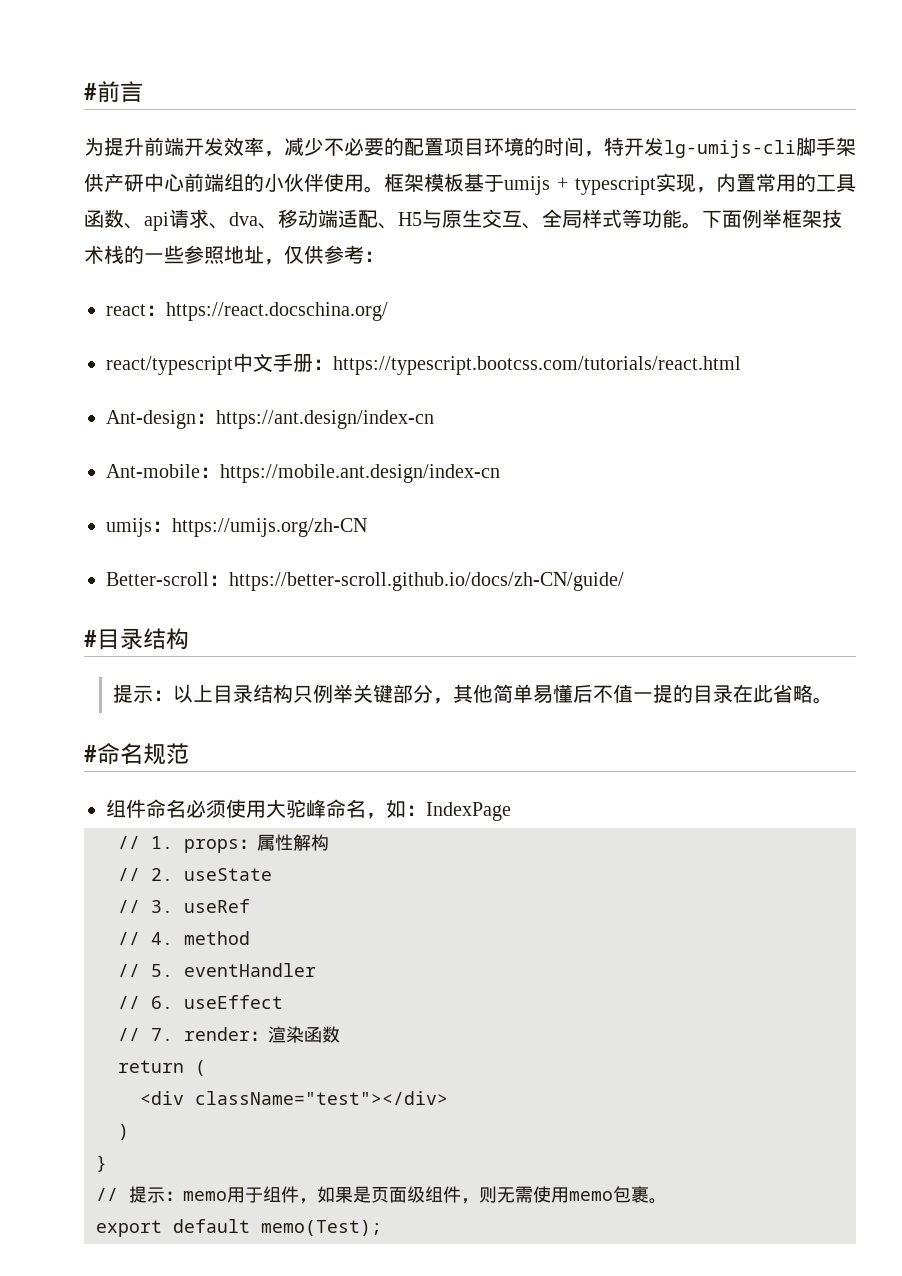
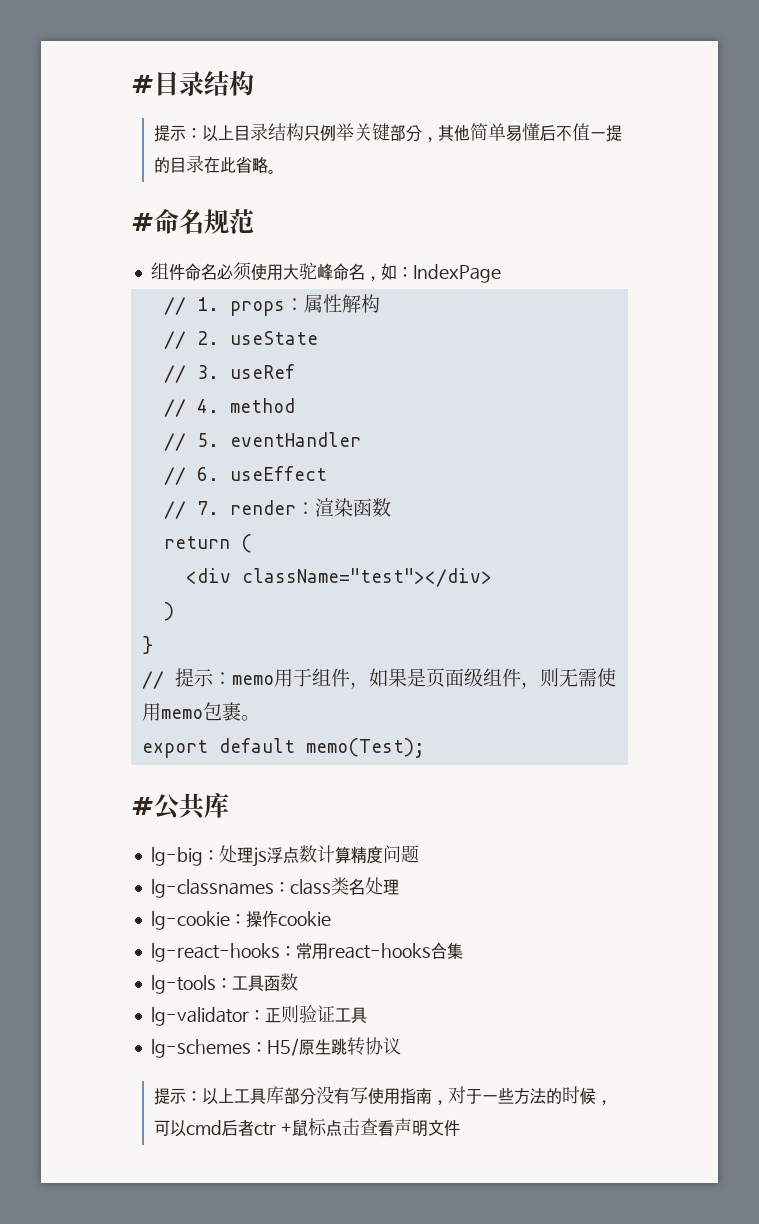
- #前言
- 为提升前端开发效率，减少不必要的配置项目环境的时间，特开发lg-umijs-cli脚手架供产研中心前端组的小伙伴使用。框架模板基于umijs + typescript实现，内置常用的工具函数、api请求、dva、移动端适配、H5与原生交互、全局样式等功能。下面例举框架技术栈的一些参照地址，仅供参考：
- react：https://react.docschina.org/
- react/typescript中文手册：https://typescript.bootcss.com/tutorials/react.html
- Ant-design：https://ant.design/index-cn
- Ant-mobile：https://mobile.ant.design/index-cn
- umijs：https://umijs.org/zh-CN
- Better-scroll：https://better-scroll.github.io/docs/zh-CN/guide/
+ #公共库
+ lg-big：处理js浮点数计算精度问题
+ lg-classnames：class类名处理
+ lg-cookie：操作cookie
+ lg-react-hooks：常用react-hooks合集
+ lg-tools：工具函数
+ lg-validator：正则验证工具
+ lg-schemes：H5/原生跳转协议
+ 提示：以上工具库部分没有写使用指南，对于一些方法的时候，可以cmd后者ctr +鼠标点击查看声明文件

